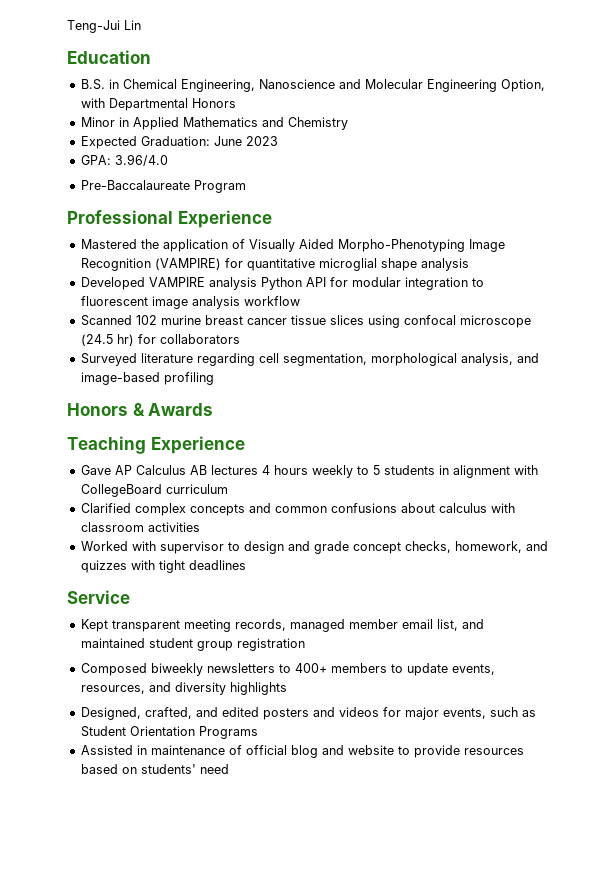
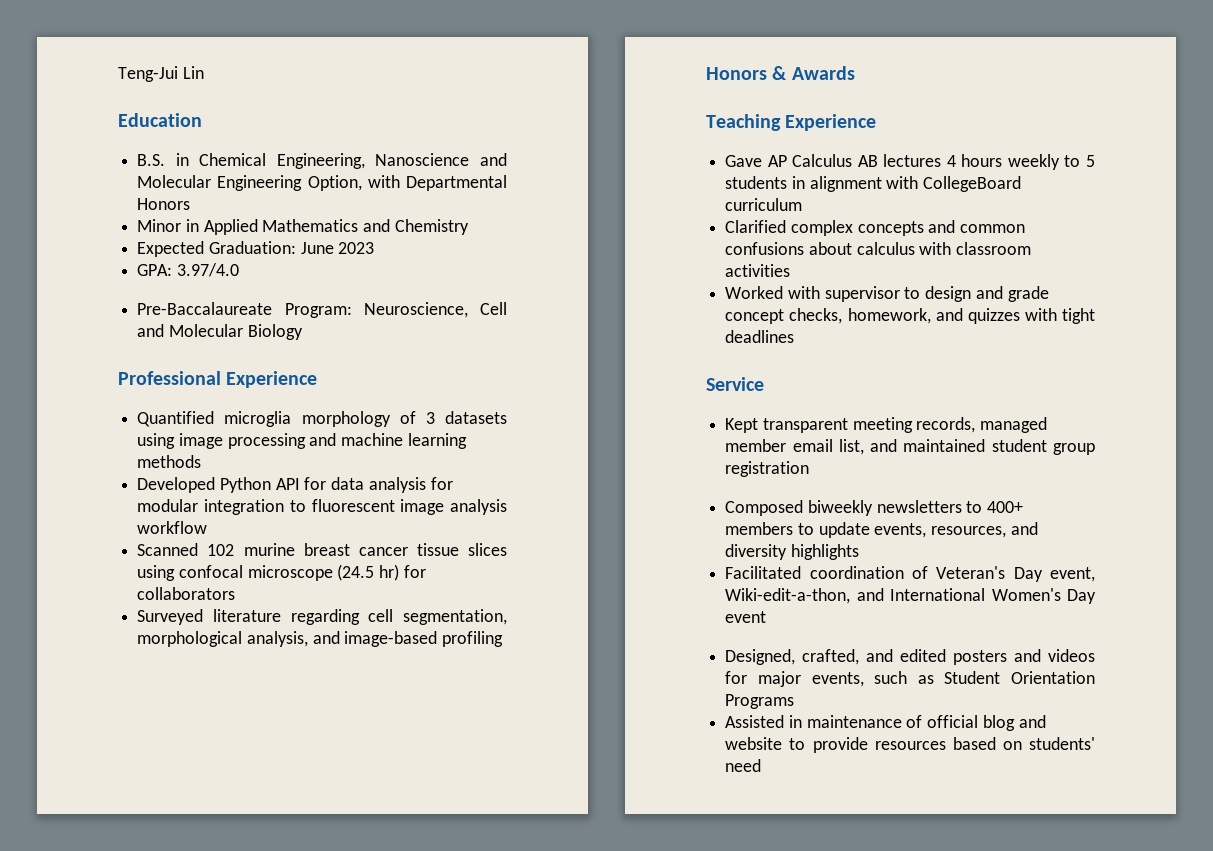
- GPA: 3.96/4.0
+ GPA: 3.97/4.0
- Pre-Baccalaureate Program
+ Pre-Baccalaureate Program: Neuroscience, Cell and Molecular Biology
  Professional Experience
- Mastered the application of Visually Aided Morpho-Phenotyping Image Recognition (VAMPIRE) for quantitative microglial shape analysis
+ Quantified microglia morphology of 3 datasets using image processing and machine learning methods
- Developed VAMPIRE analysis Python API for modular integration to fluorescent image analysis workflow
+ Developed Python API for data analysis for modular integration to fluorescent image analysis workflow
+ Facilitated coordination of Veteran's Day event, Wiki-edit-a-thon, and International Women's Day event

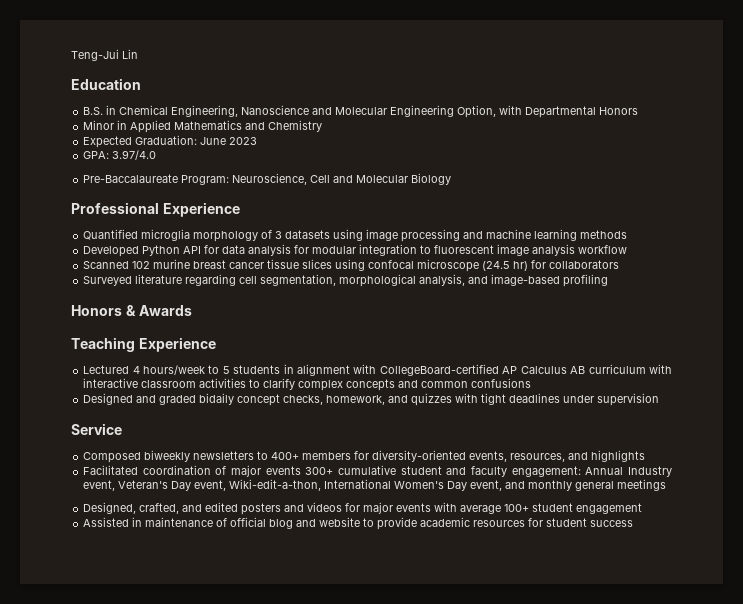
- Gave AP Calculus AB lectures 4 hours weekly to 5 students in alignment with CollegeBoard curriculum
- Clarified complex concepts and common confusions about calculus with classroom activities
- Worked with supervisor to design and grade concept checks, homework, and quizzes with tight deadlines
+ Lectured 4 hours/week to 5 students in alignment with CollegeBoard-certified AP Calculus AB curriculum with interactive classroom activities to clarify complex concepts and common confusions
+ Designed and graded bidaily concept checks, homework, and quizzes with tight deadlines under supervision
- Kept transparent meeting records, managed member email list, and maintained student group registration
- Composed biweekly newsletters to 400+ members to update events, resources, and diversity highlights
+ Composed biweekly newsletters to 400+ members for diversity-oriented events, resources, and highlights
- Facilitated coordination of Veteran's Day event, Wiki-edit-a-thon, and International Women's Day event
+ Facilitated coordination of major events 300+ cumulative student and faculty engagement: Annual Industry event, Veteran's Day event, Wiki-edit-a-thon, International Women's Day event, and monthly general meetings
- Designed, crafted, and edited posters and videos for major events, such as Student Orientation Programs
+ Designed, crafted, and edited posters and videos for major events with average 100+ student engagement
- Assisted in maintenance of official blog and website to provide resources based on students' need
+ Assisted in maintenance of official blog and website to provide academic resources for student success

